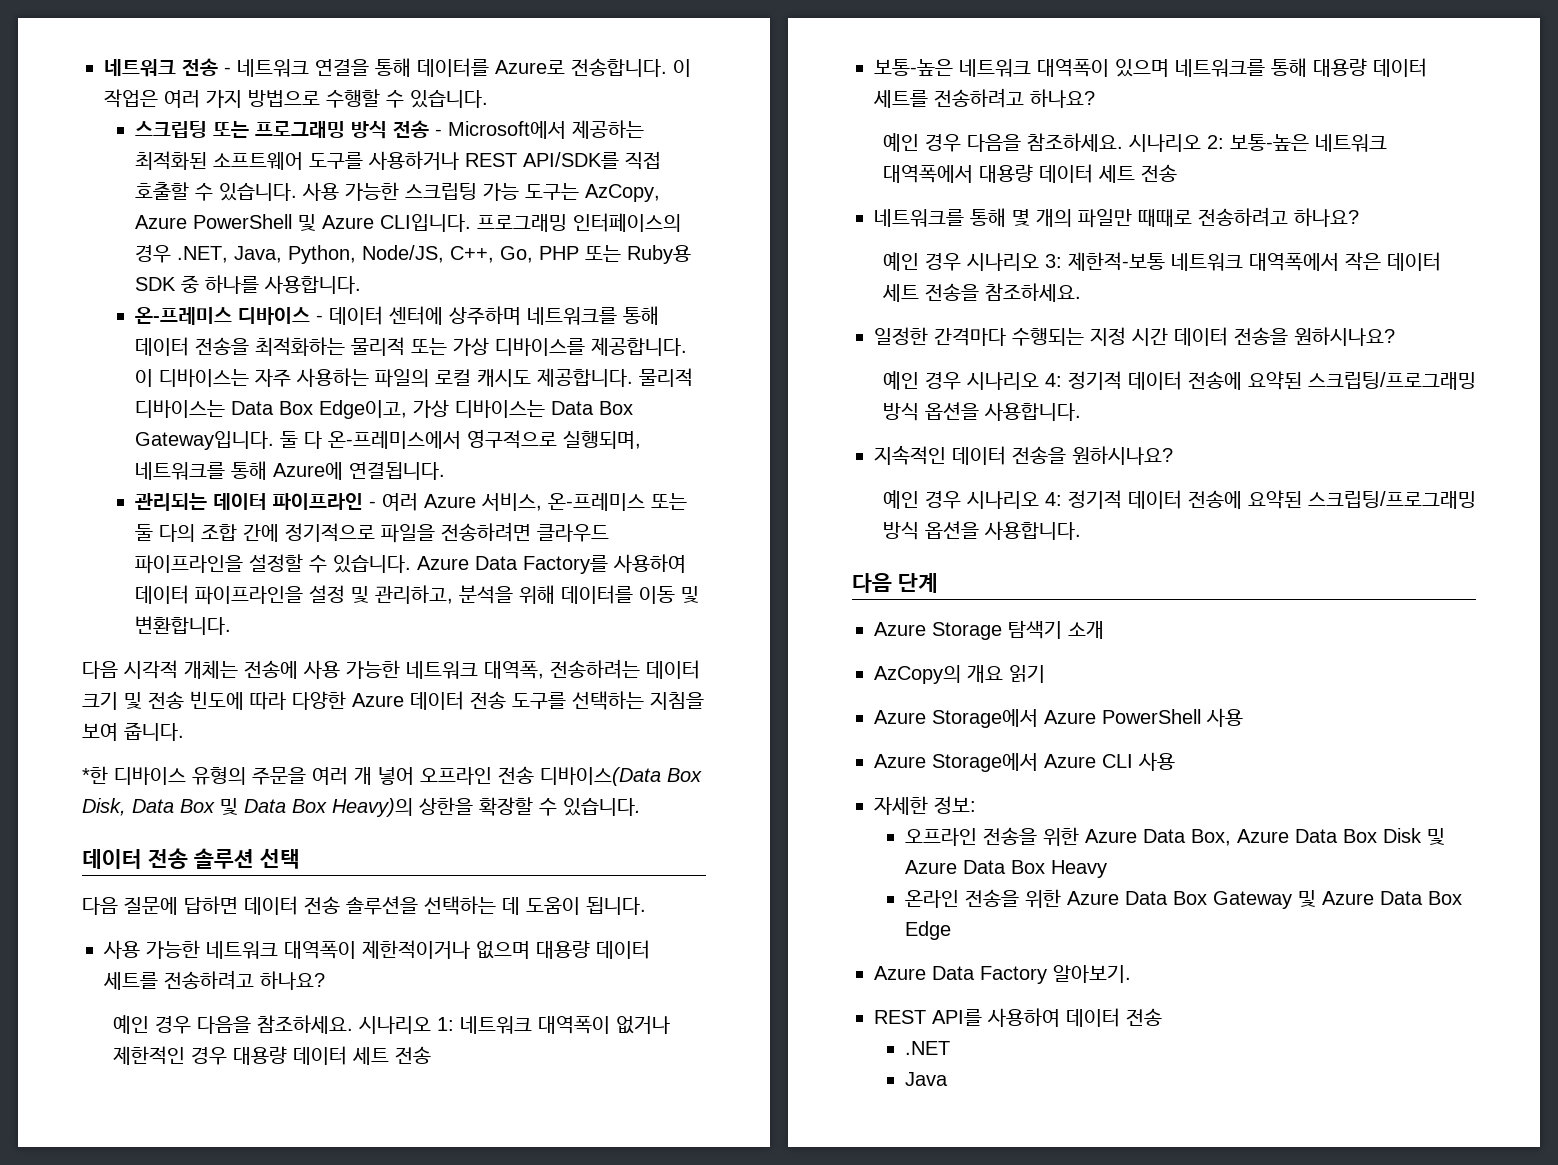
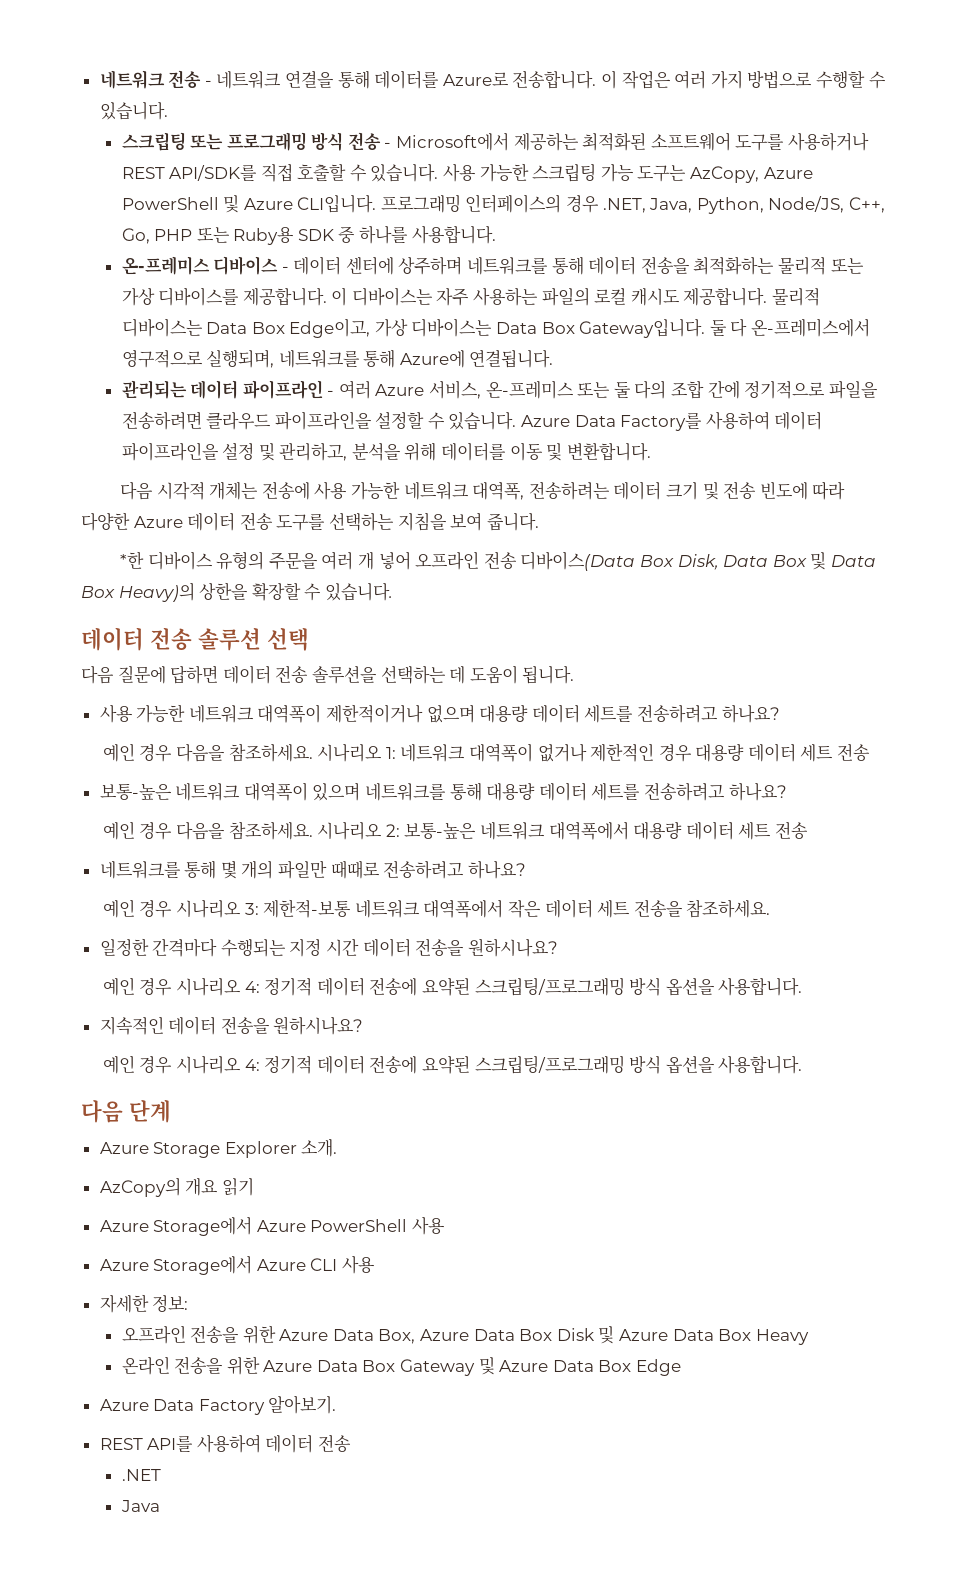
- Azure Storage 탐색기 소개
+ Azure Storage Explorer 소개.

